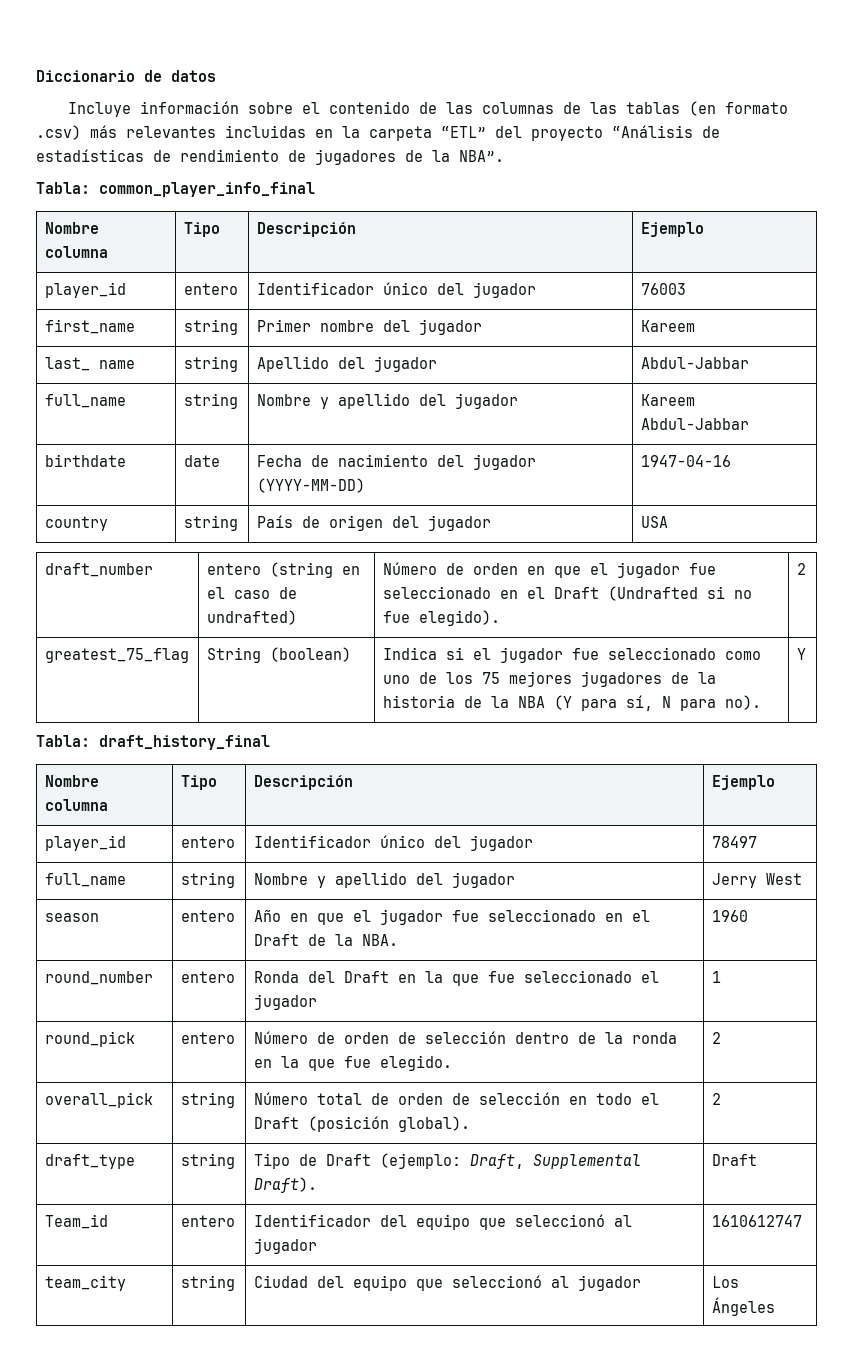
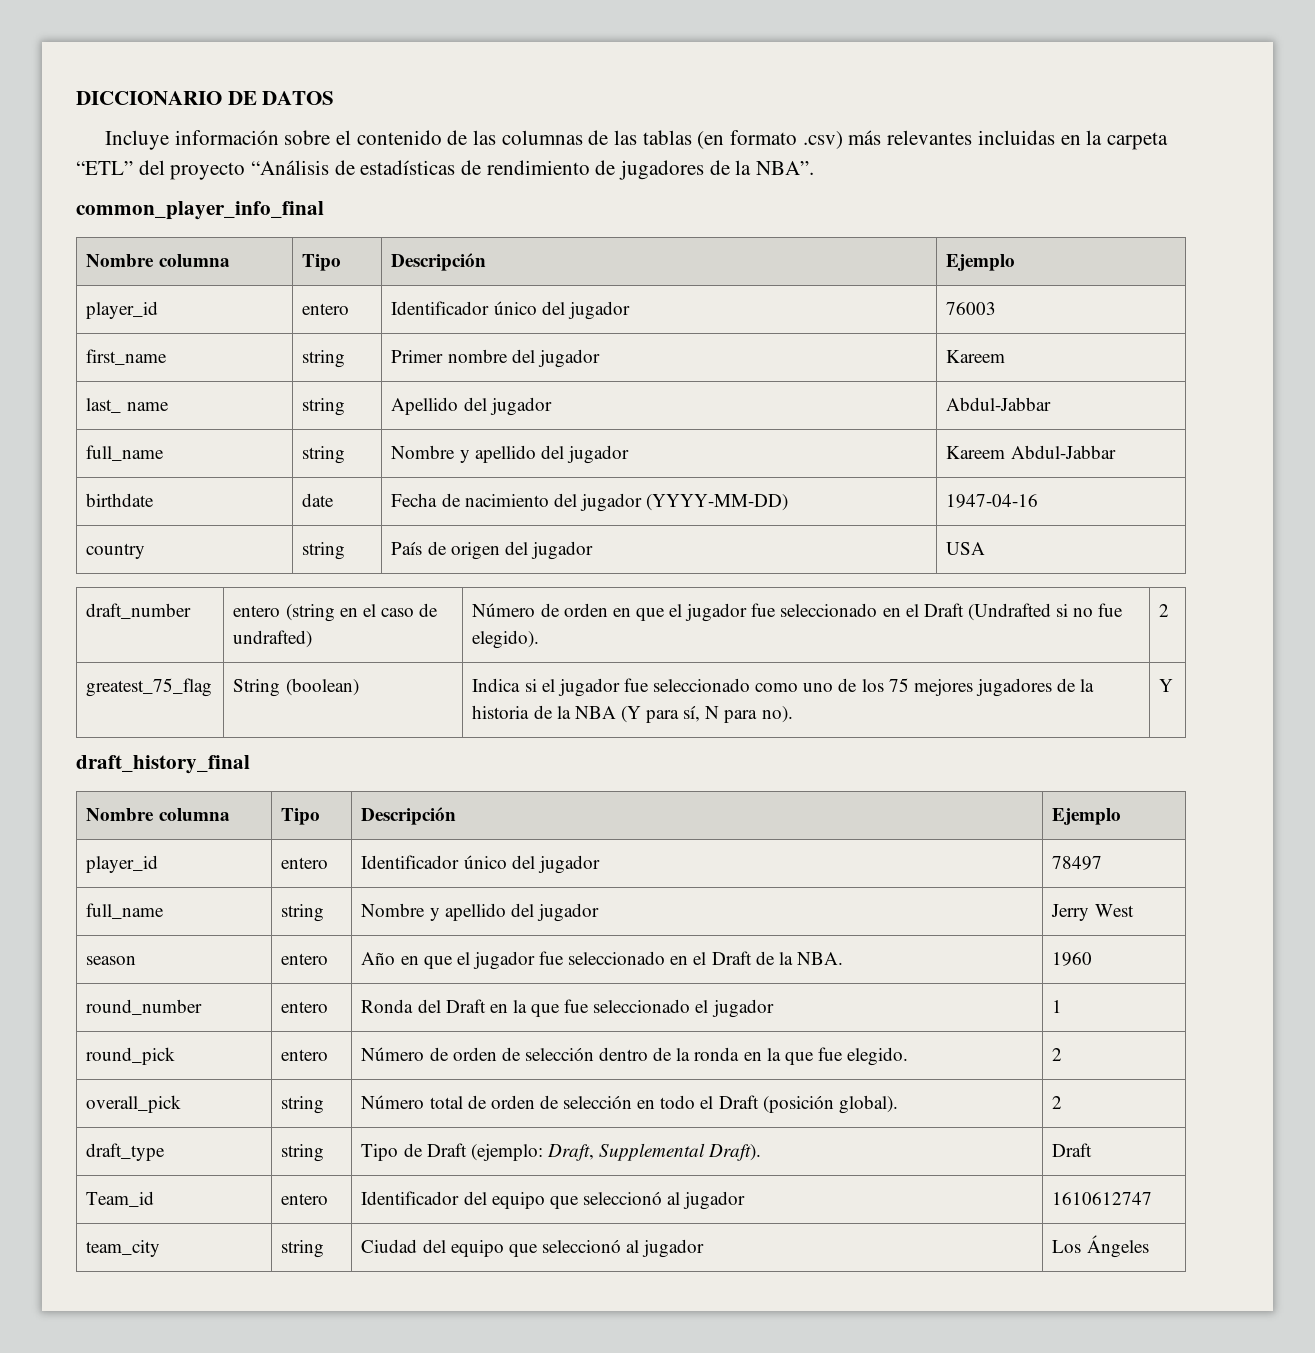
- Diccionario de datos
+ DICCIONARIO DE DATOS
- Tabla: common_player_info_final
+ common_player_info_final
- Tabla: draft_history_final
+ draft_history_final

